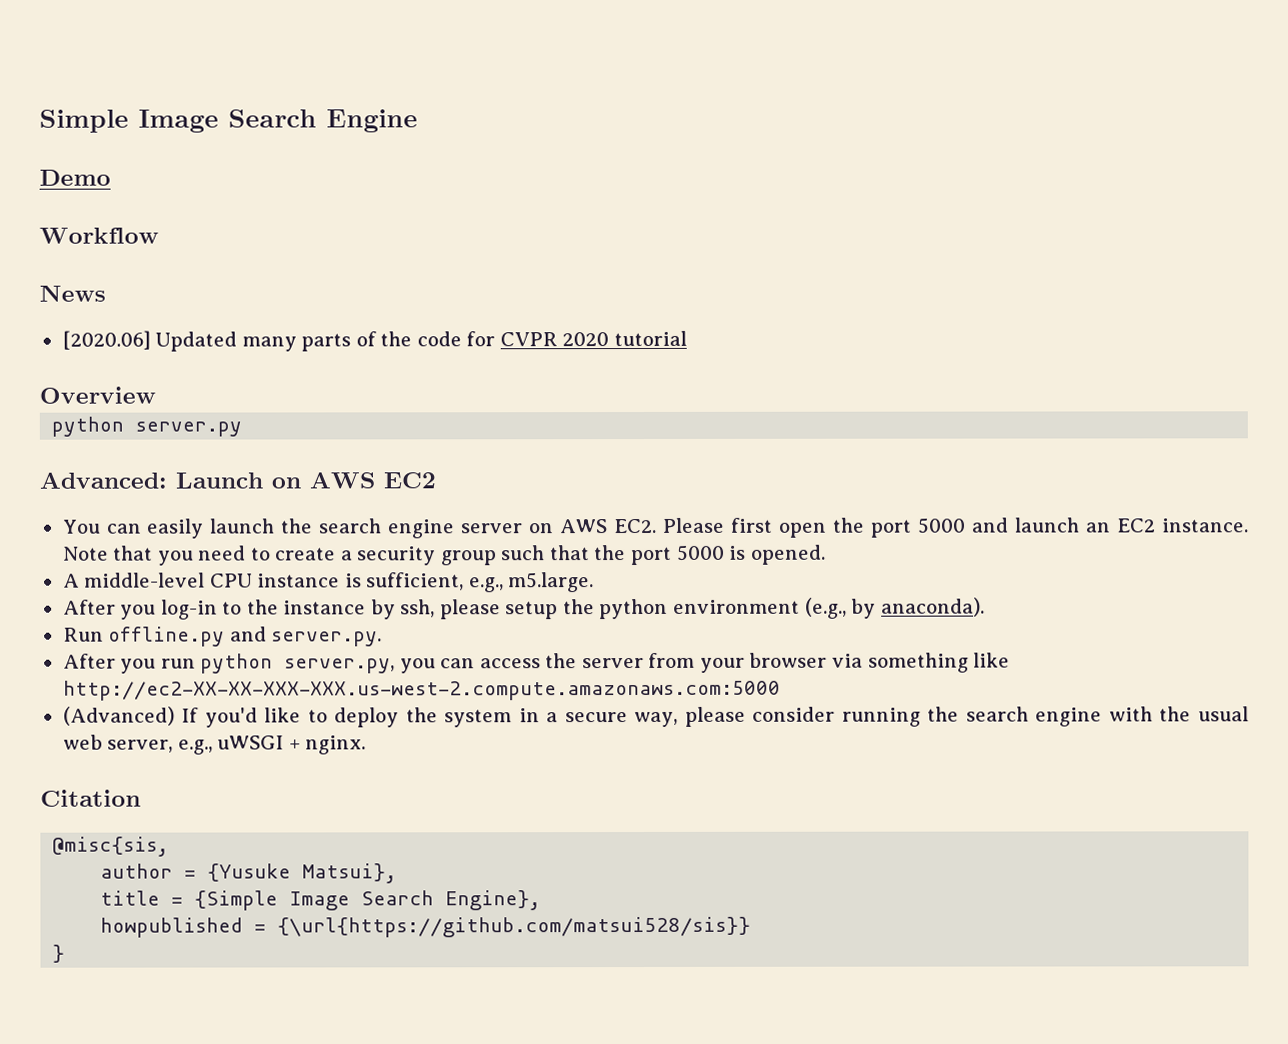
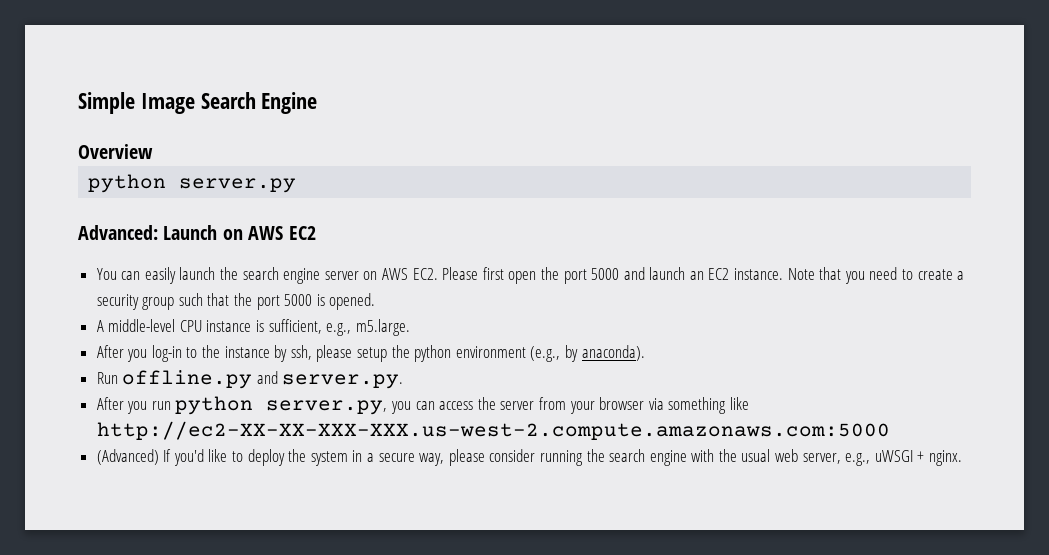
- Demo
- Workflow
- News
- [2020.06] Updated many parts of the code for CVPR 2020 tutorial
- Citation
- @misc{sis,
- author = {Yusuke Matsui},
- title = {Simple Image Search Engine},
- howpublished = {\url{https://github.com/matsui528/sis}}
- }

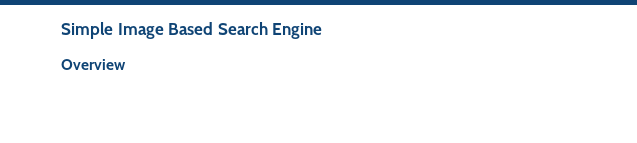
- Simple Image Search Engine
+ Simple Image Based Search Engine
- python server.py
- Advanced: Launch on AWS EC2
- You can easily launch the search engine server on AWS EC2. Please first open the port 5000 and launch an EC2 instance. Note that you need to create a security group such that the port 5000 is opened.
- A middle-level CPU instance is sufficient, e.g., m5.large.
- After you log-in to the instance by ssh, please setup the python environment (e.g., by anaconda).
- Run offline.py and server.py.
- After you run python server.py, you can access the server from your browser via something like http://ec2-XX-XX-XXX-XXX.us-west-2.compute.amazonaws.com:5000
- (Advanced) If you'd like to deploy the system in a secure way, please consider running the search engine with the usual web server, e.g., uWSGI + nginx.

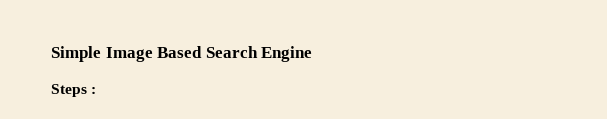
- Overview
+ Steps :

